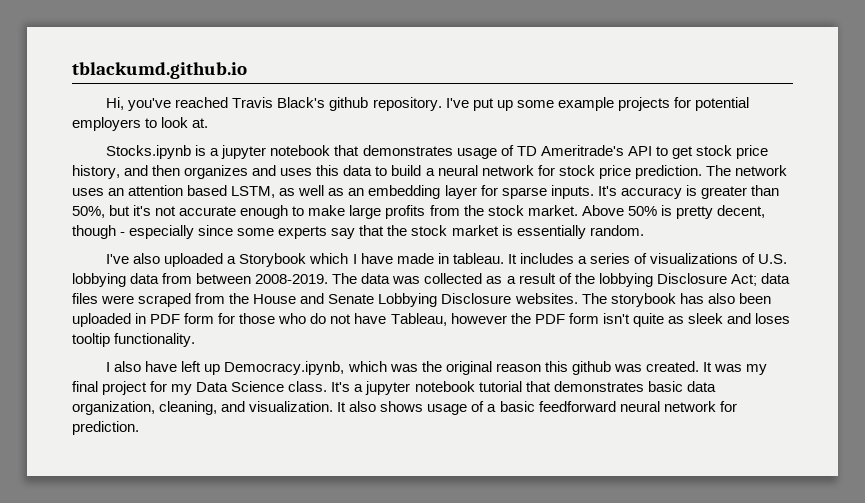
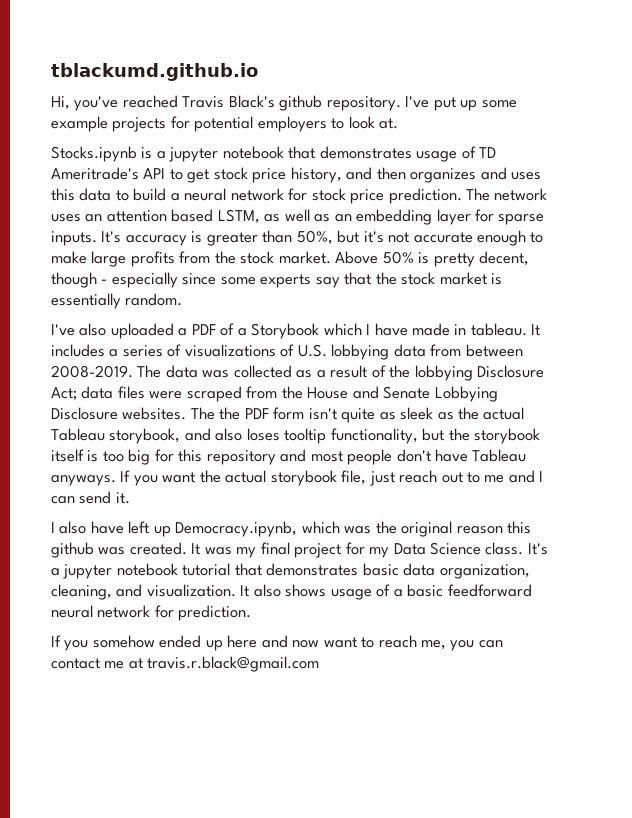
- I've also uploaded a Storybook which I have made in tableau.
+ I've also uploaded a PDF of a Storybook which I have made in tableau.
- The storybook has also been uploaded in PDF form for those who do not have Tableau, however the PDF form isn't quite as sleek and loses tooltip functionality.
+ The the PDF form isn't quite as sleek as the actual Tableau storybook, and also loses tooltip functionality, but the storybook itself is too big for this repository and most people don't have Tableau anyways. If you want the actual storybook file, just reach out to me and I can send it.
+ If you somehow ended up here and now want to reach me, you can contact me at travis.r.black@gmail.com

